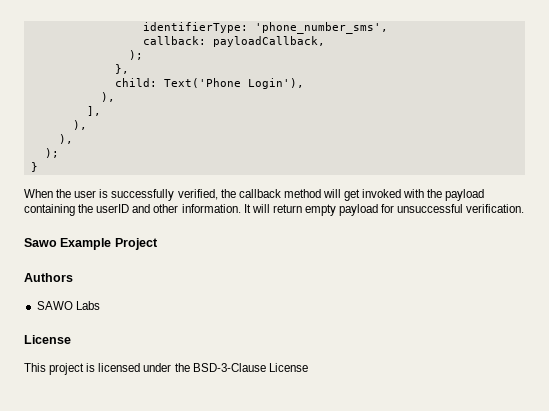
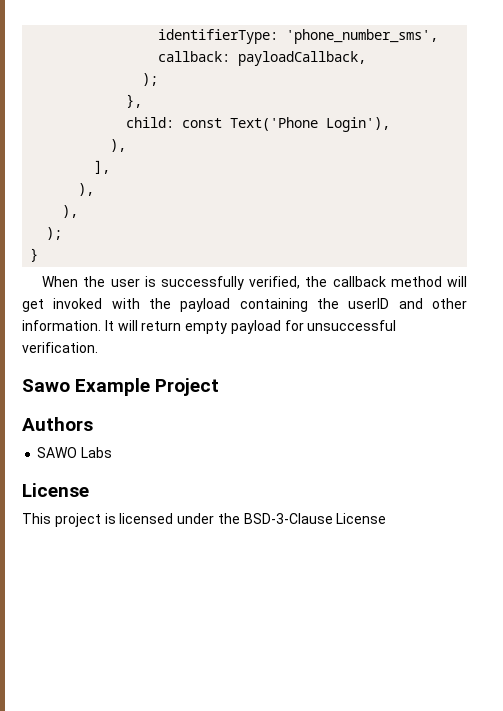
- child: Text('Phone Login'),
+ child: const Text('Phone Login'),

